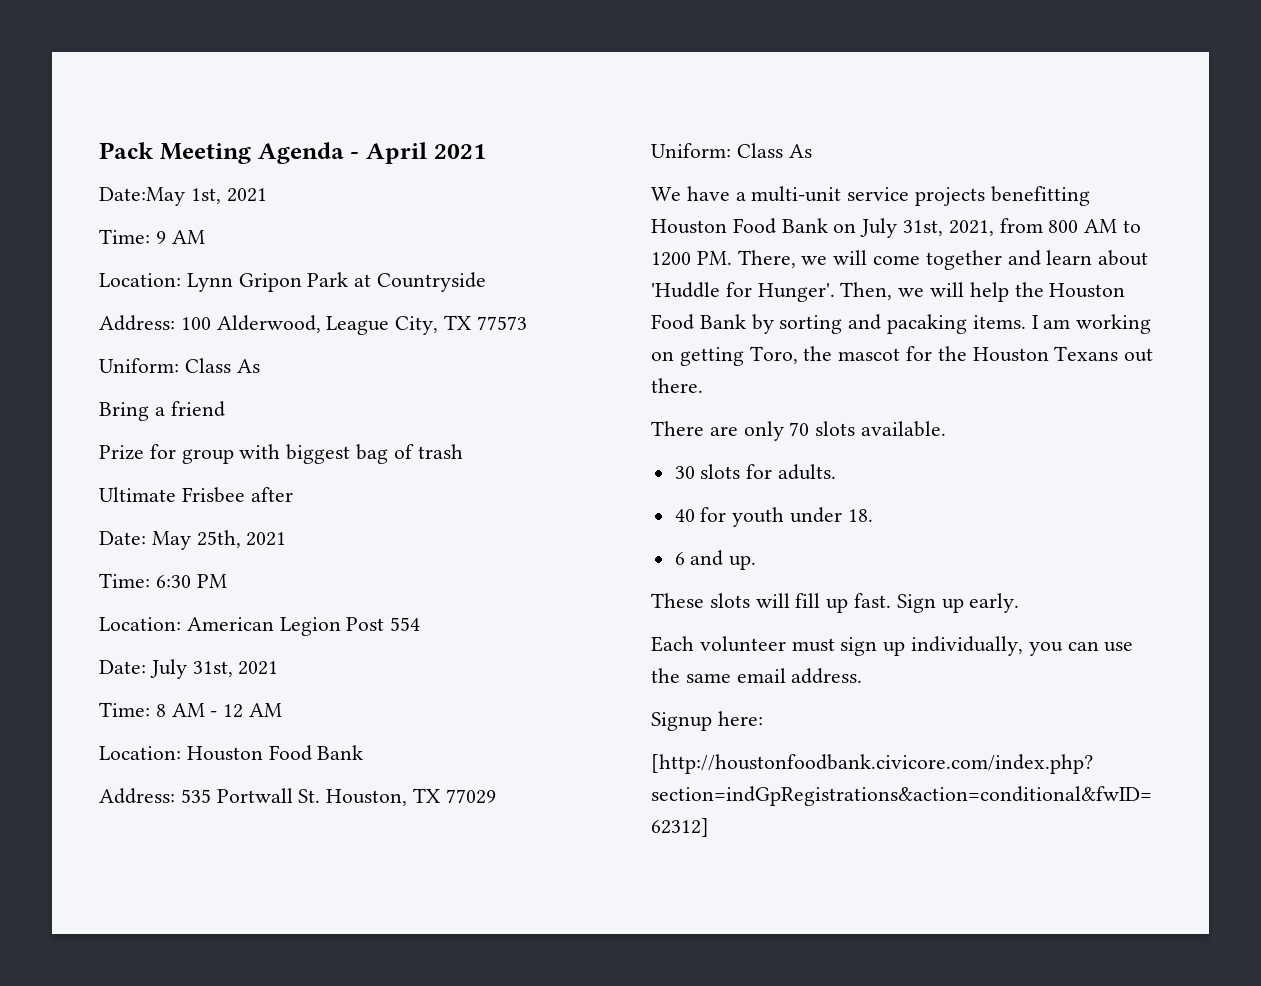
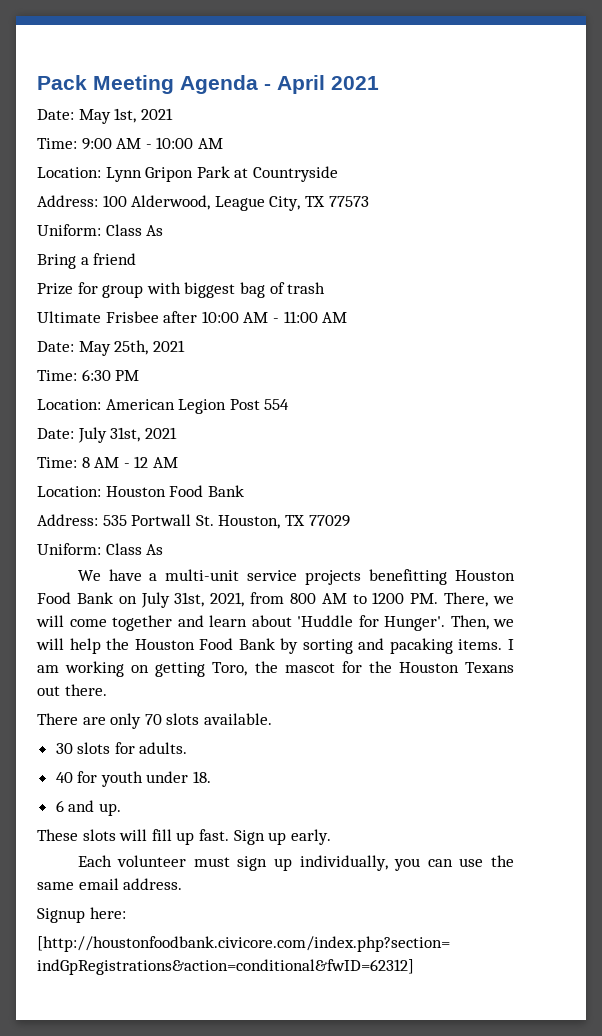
- Date:May 1st, 2021
+ Date: May 1st, 2021
- Time: 9 AM
+ Time: 9:00 AM - 10:00 AM
- Ultimate Frisbee after
+ Ultimate Frisbee after 10:00 AM - 11:00 AM

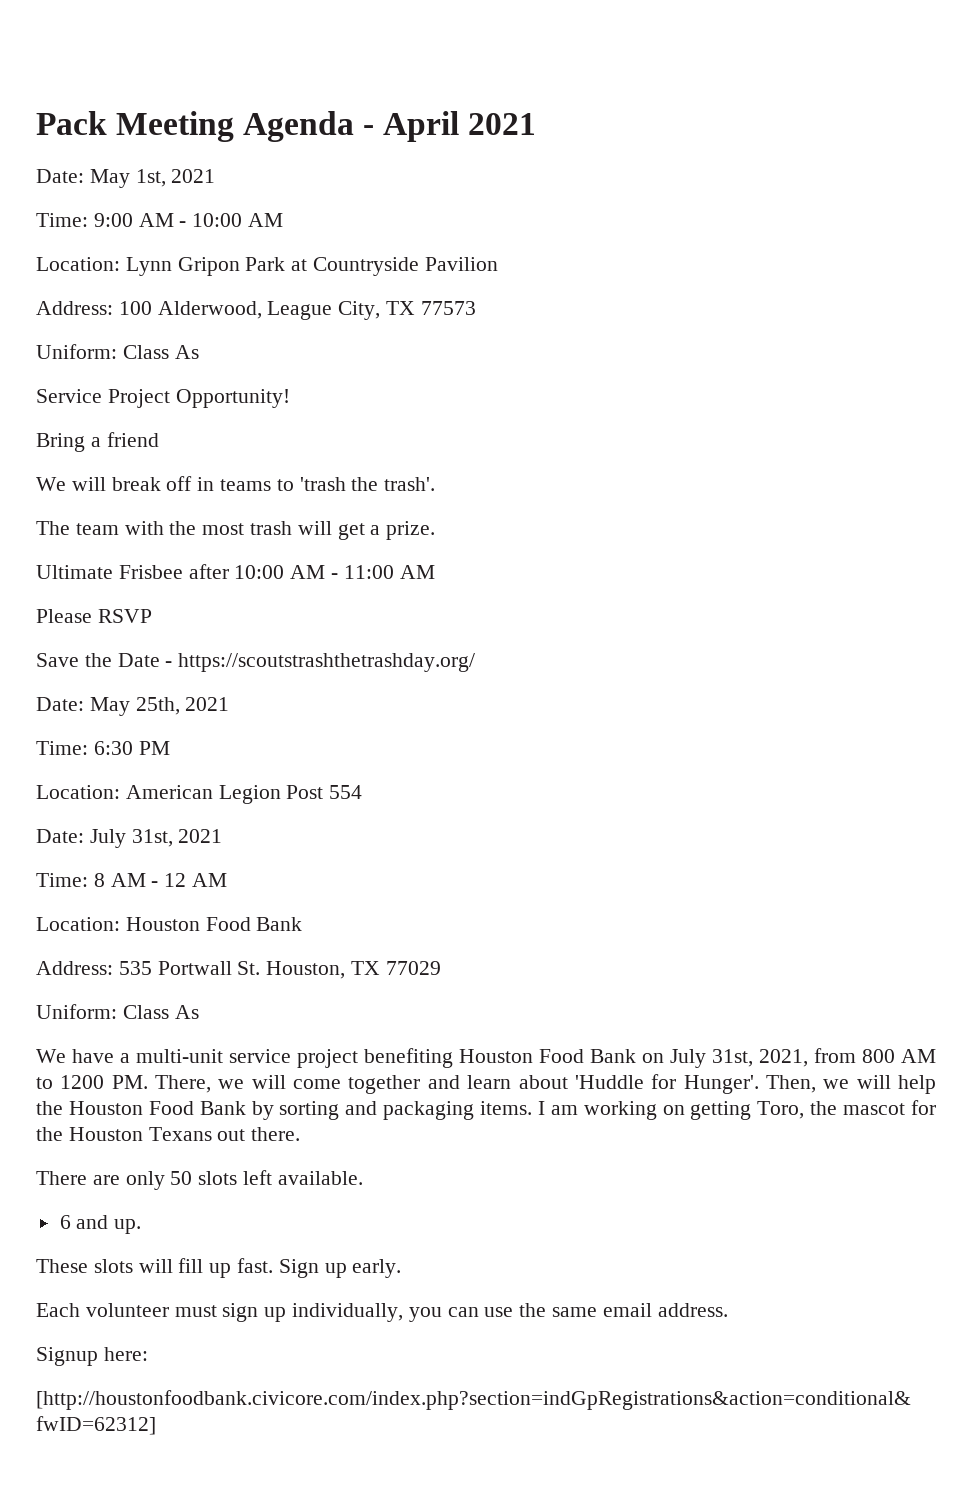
- Location: Lynn Gripon Park at Countryside
+ Location: Lynn Gripon Park at Countryside Pavilion
+ Service Project Opportunity!
- Prize for group with biggest bag of trash
+ We will break off in teams to 'trash the trash'.
+ The team with the most trash will get a prize.
+ Please RSVP
+ Save the Date - https://scoutstrashthetrashday.org/
- We have a multi-unit service projects benefitting Houston Food Bank on July 31st, 2021, from 800 AM to 1200 PM. There, we will come together and learn about 'Huddle for Hunger'.
+ We have a multi-unit service project benefiting Houston Food Bank on July 31st, 2021, from 800 AM to 1200 PM. There, we will come together and learn about 'Huddle for Hunger'.
- Then, we will help the Houston Food Bank by sorting and pacaking items.
+ Then, we will help the Houston Food Bank by sorting and packaging items.
- There are only 70 slots available.
- 30 slots for adults.
- 40 for youth under 18.
+ There are only 50 slots left available.

